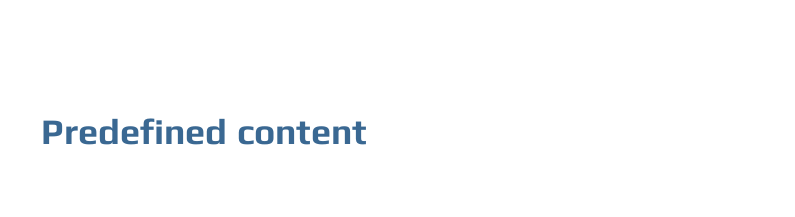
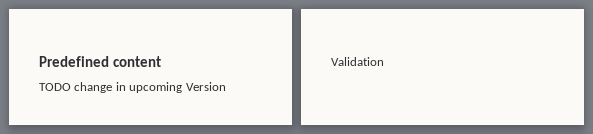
+ TODO change in upcoming Version Validation

